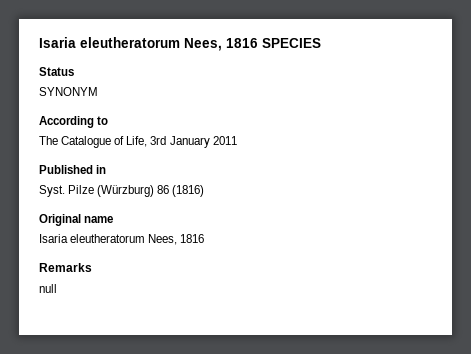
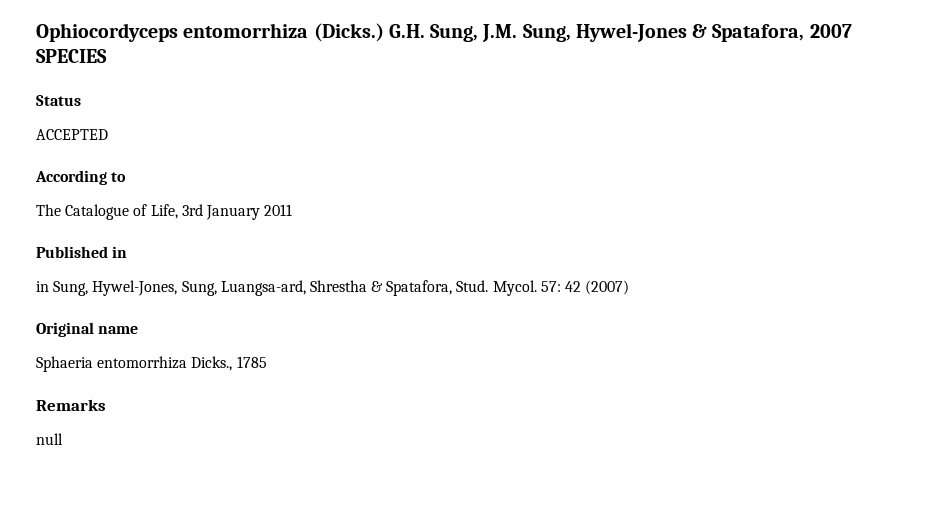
- Isaria eleutheratorum Nees, 1816 SPECIES
+ Ophiocordyceps entomorrhiza (Dicks.) G.H. Sung, J.M. Sung, Hywel-Jones & Spatafora, 2007 SPECIES
- SYNONYM
+ ACCEPTED
- Syst. Pilze (Würzburg) 86 (1816)
+ in Sung, Hywel-Jones, Sung, Luangsa-ard, Shrestha & Spatafora, Stud. Mycol. 57: 42 (2007)
  Original name
- Isaria eleutheratorum Nees, 1816
+ Sphaeria entomorrhiza Dicks., 1785

